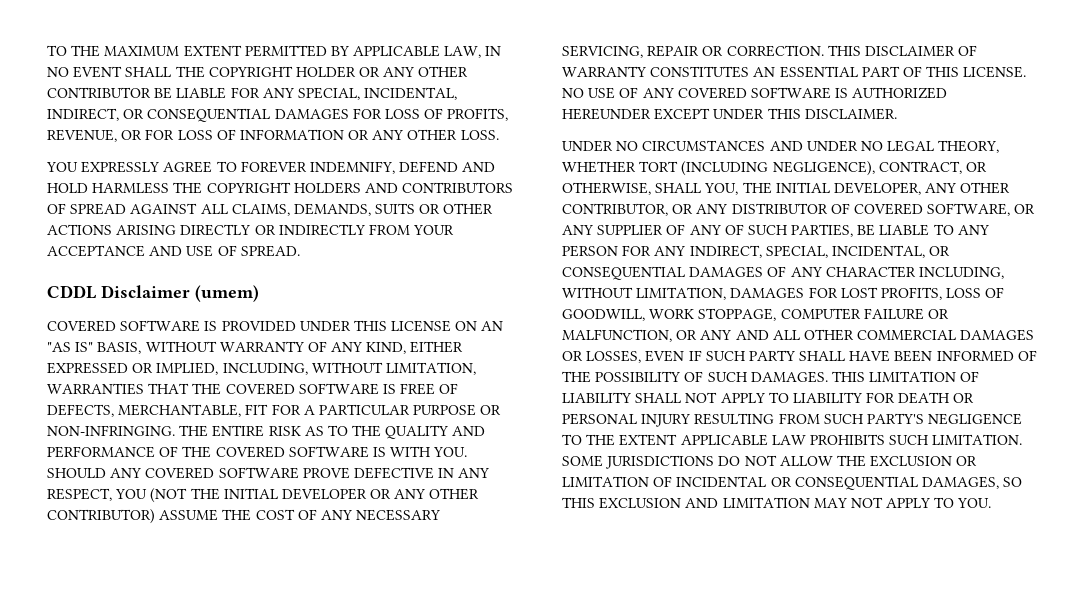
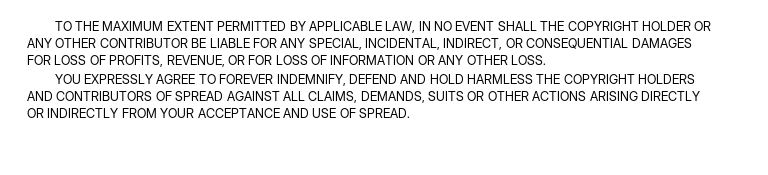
- CDDL Disclaimer (umem)
- COVERED SOFTWARE IS PROVIDED UNDER THIS LICENSE ON AN "AS IS" BASIS, WITHOUT WARRANTY OF ANY KIND, EITHER EXPRESSED OR IMPLIED, INCLUDING, WITHOUT LIMITATION, WARRANTIES THAT THE COVERED SOFTWARE IS FREE OF DEFECTS, MERCHANTABLE, FIT FOR A PARTICULAR PURPOSE OR NON-INFRINGING. THE ENTIRE RISK AS TO THE QUALITY AND PERFORMANCE OF THE COVERED SOFTWARE IS WITH YOU. SHOULD ANY COVERED SOFTWARE PROVE DEFECTIVE IN ANY RESPECT, YOU (NOT THE INITIAL DEVELOPER OR ANY OTHER CONTRIBUTOR) ASSUME THE COST OF ANY NECESSARY SERVICING, REPAIR OR CORRECTION. THIS DISCLAIMER OF WARRANTY CONSTITUTES AN ESSENTIAL PART OF THIS LICENSE. NO USE OF ANY COVERED SOFTWARE IS AUTHORIZED HEREUNDER EXCEPT UNDER THIS DISCLAIMER.
- UNDER NO CIRCUMSTANCES AND UNDER NO LEGAL THEORY, WHETHER TORT (INCLUDING NEGLIGENCE), CONTRACT, OR OTHERWISE, SHALL YOU, THE INITIAL DEVELOPER, ANY OTHER CONTRIBUTOR, OR ANY DISTRIBUTOR OF COVERED SOFTWARE, OR ANY SUPPLIER OF ANY OF SUCH PARTIES, BE LIABLE TO ANY PERSON FOR ANY INDIRECT, SPECIAL, INCIDENTAL, OR CONSEQUENTIAL DAMAGES OF ANY CHARACTER INCLUDING, WITHOUT LIMITATION, DAMAGES FOR LOST PROFITS, LOSS OF GOODWILL, WORK STOPPAGE, COMPUTER FAILURE OR MALFUNCTION, OR ANY AND ALL OTHER COMMERCIAL DAMAGES OR LOSSES, EVEN IF SUCH PARTY SHALL HAVE BEEN INFORMED OF THE POSSIBILITY OF SUCH DAMAGES. THIS LIMITATION OF LIABILITY SHALL NOT APPLY TO LIABILITY FOR DEATH OR PERSONAL INJURY RESULTING FROM SUCH PARTY'S NEGLIGENCE TO THE EXTENT APPLICABLE LAW PROHIBITS SUCH LIMITATION. SOME JURISDICTIONS DO NOT ALLOW THE EXCLUSION OR LIMITATION OF INCIDENTAL OR CONSEQUENTIAL DAMAGES, SO THIS EXCLUSION AND LIMITATION MAY NOT APPLY TO YOU.

